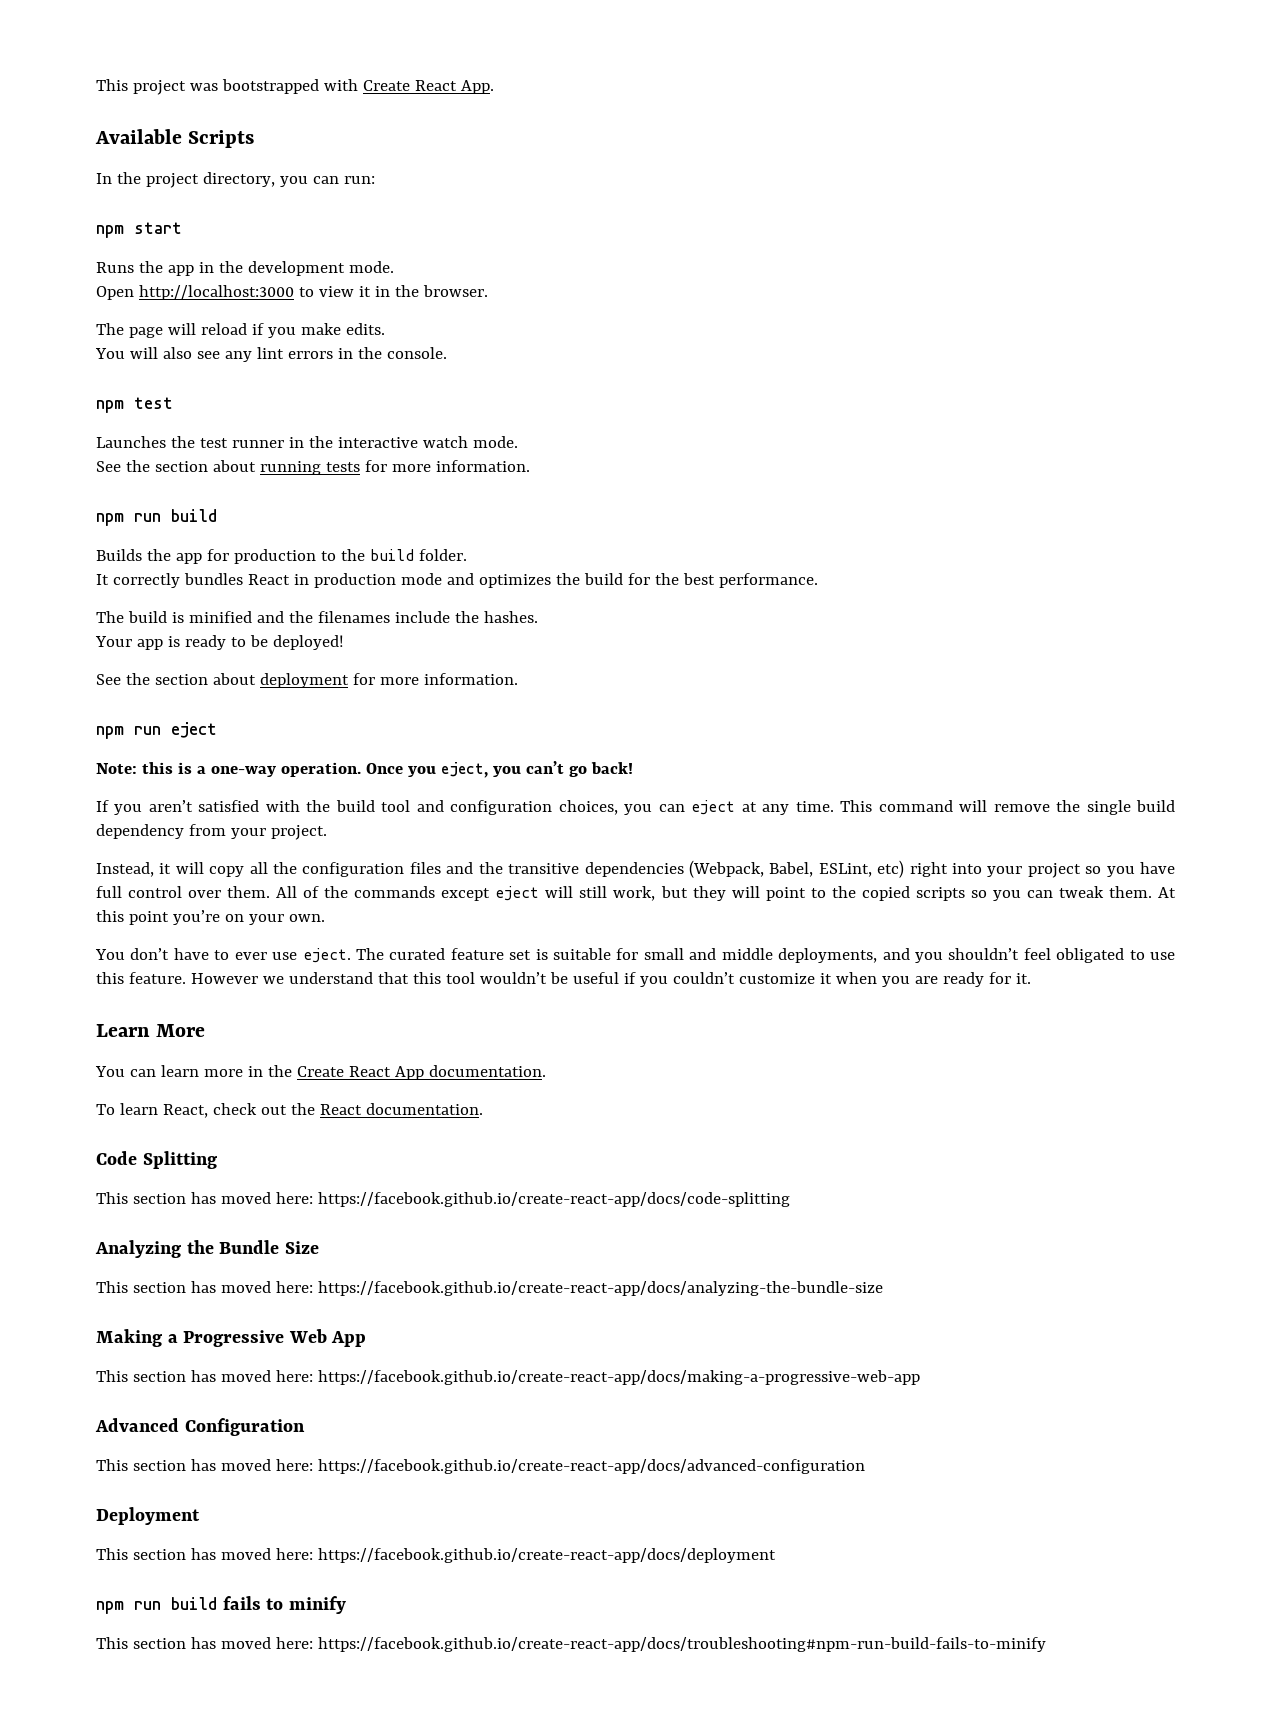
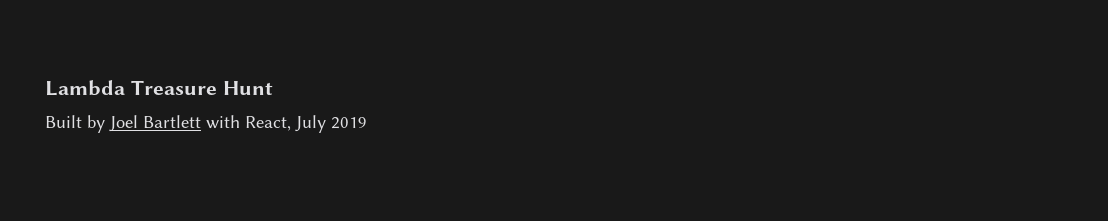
- This project was bootstrapped with Create React App.
- Available Scripts
- In the project directory, you can run:
- npm start
- Runs the app in the development mode.
- Open http://localhost:3000 to view it in the browser.
- The page will reload if you make edits.
- You will also see any lint errors in the console.
- npm test
- Launches the test runner in the interactive watch mode.
- See the section about running tests for more information.
- npm run build
- Builds the app for production to the build folder.
- It correctly bundles React in production mode and optimizes the build for the best performance.
- The build is minified and the filenames include the hashes.
- Your app is ready to be deployed!
- See the section about deployment for more information.
- npm run eject
- Note: this is a one-way operation. Once you eject, you can’t go back!
- If you aren’t satisfied with the build tool and configuration choices, you can eject at any time. This command will remove the single build dependency from your project.
- Instead, it will copy all the configuration files and the transitive dependencies (Webpack, Babel, ESLint, etc) right into your project so you have full control over them. All of the commands except eject will still work, but they will point to the copied scripts so you can tweak them. At this point you’re on your own.
- You don’t have to ever use eject. The curated feature set is suitable for small and middle deployments, and you shouldn’t feel obligated to use this feature. However we understand that this tool wouldn’t be useful if you couldn’t customize it when you are ready for it.
- Learn More
- You can learn more in the Create React App documentation.
- To learn React, check out the React documentation.
- Code Splitting
- This section has moved here: https://facebook.github.io/create-react-app/docs/code-splitting
- Analyzing the Bundle Size
- This section has moved here: https://facebook.github.io/create-react-app/docs/analyzing-the-bundle-size
- Making a Progressive Web App
- This section has moved here: https://facebook.github.io/create-react-app/docs/making-a-progressive-web-app
- Advanced Configuration
- This section has moved here: https://facebook.github.io/create-react-app/docs/advanced-configuration
- Deployment
- This section has moved here: https://facebook.github.io/create-react-app/docs/deployment
- npm run build fails to minify
- This section has moved here: https://facebook.github.io/create-react-app/docs/troubleshooting#npm-run-build-fails-to-minify
+ Lambda Treasure Hunt
+ Built by Joel Bartlett with React, July 2019

